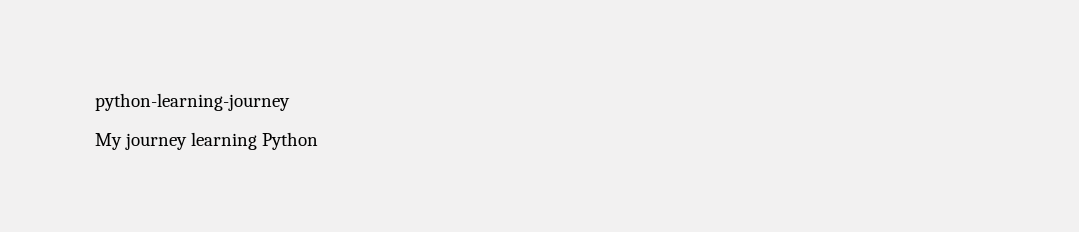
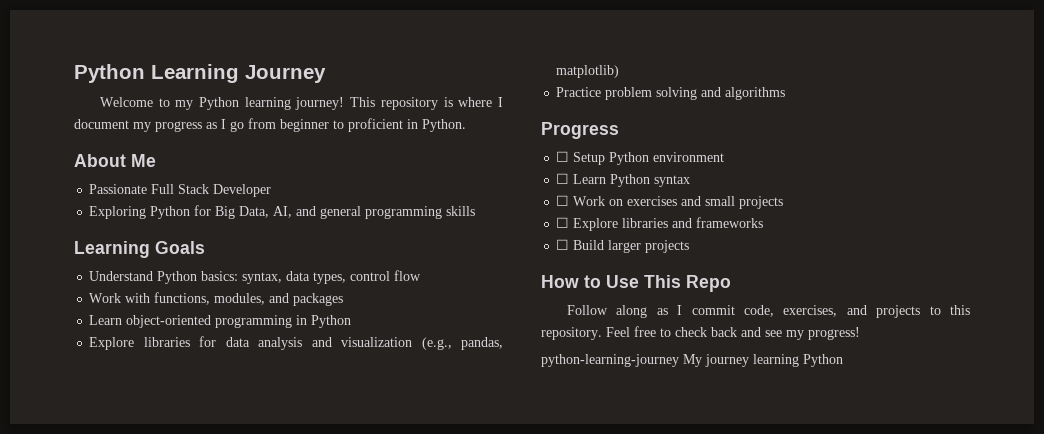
+ Python Learning Journey
+ Welcome to my Python learning journey! This repository is where I document my progress as I go from beginner to proficient in Python.
+ About Me
+ Passionate Full Stack Developer
+ Exploring Python for Big Data, AI, and general programming skills
+ Learning Goals
+ Understand Python basics: syntax, data types, control flow
+ Work with functions, modules, and packages
+ Learn object-oriented programming in Python
+ Explore libraries for data analysis and visualization (e.g., pandas, matplotlib)
+ Practice problem solving and algorithms
+ Progress
+ ☐ Setup Python environment
+ ☐ Learn Python syntax
+ ☐ Work on exercises and small projects
+ ☐ Explore libraries and frameworks
+ ☐ Build larger projects
+ How to Use This Repo
+ Follow along as I commit code, exercises, and projects to this repository. Feel free to check back and see my progress!
- python-learning-journey
- My journey learning Python
+ python-learning-journey My journey learning Python

